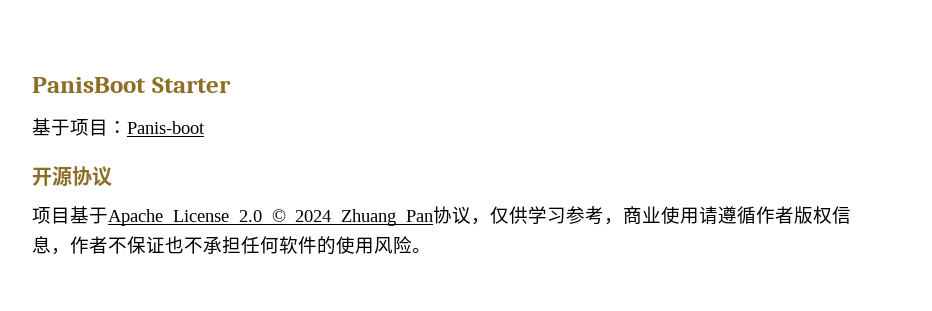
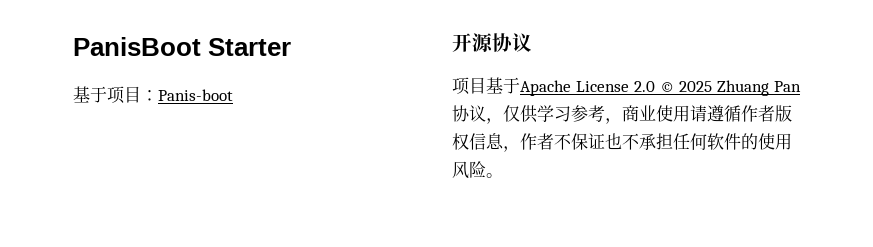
- 项目基于Apache License 2.0 © 2024 Zhuang Pan协议，仅供学习参考，商业使用请遵循作者版权信息，作者不保证也不承担任何软件的使用风险。
+ 项目基于Apache License 2.0 © 2025 Zhuang Pan协议，仅供学习参考，商业使用请遵循作者版权信息，作者不保证也不承担任何软件的使用风险。

